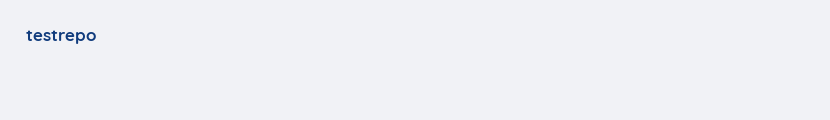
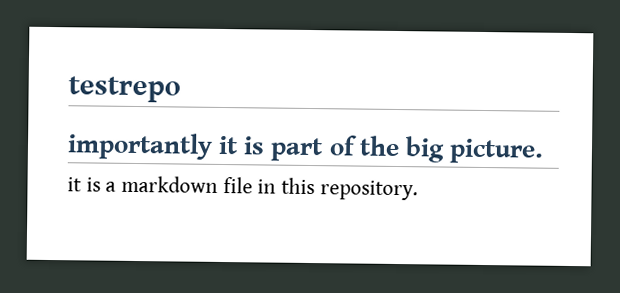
+ importantly it is part of the big picture.
+ it is a markdown file in this repository.

